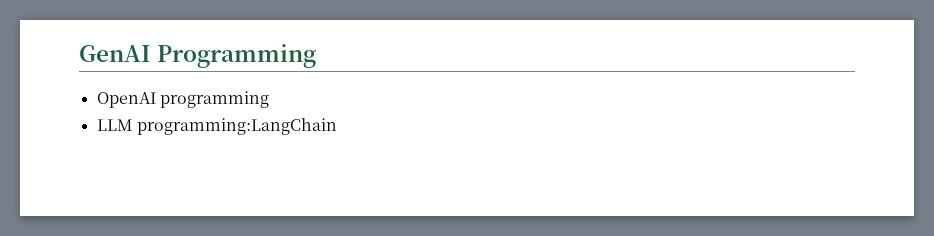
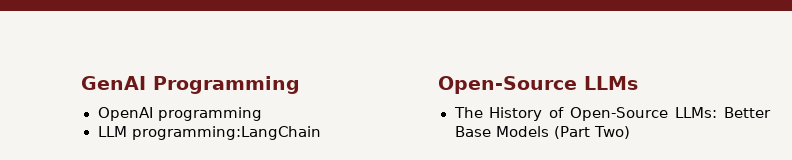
+ Open-Source LLMs
+ The History of Open-Source LLMs: Better Base Models (Part Two)

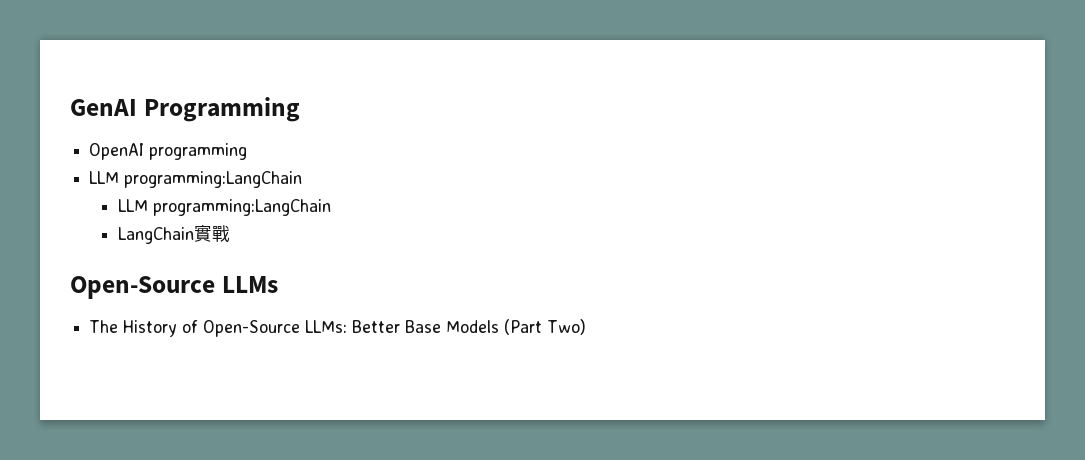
  OpenAI programming
  LLM programming:LangChain
+ LLM programming:LangChain
+ LangChain實戰

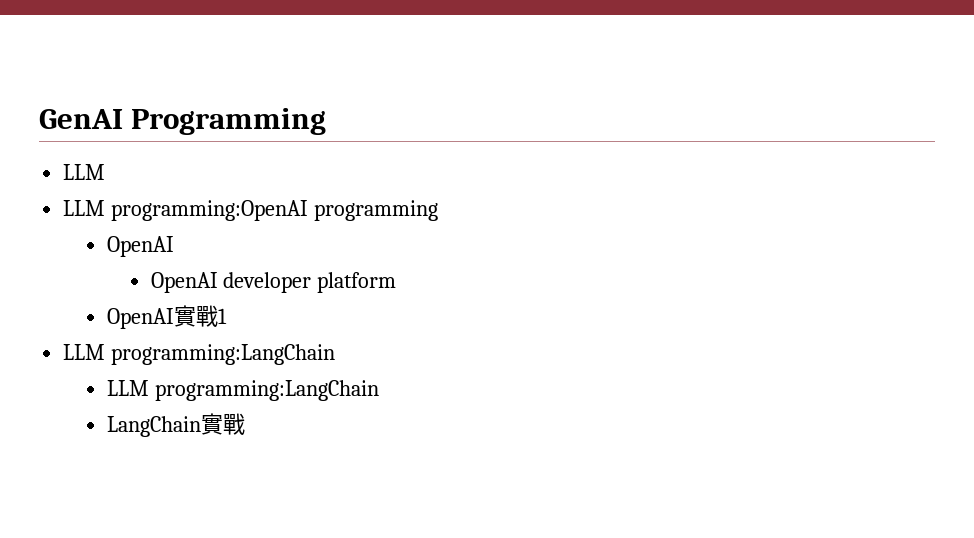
  GenAI Programming
- OpenAI programming
+ LLM
+ LLM programming:OpenAI programming
+ OpenAI
+ OpenAI developer platform
+ OpenAI實戰1
- Open-Source LLMs
- The History of Open-Source LLMs: Better Base Models (Part Two)

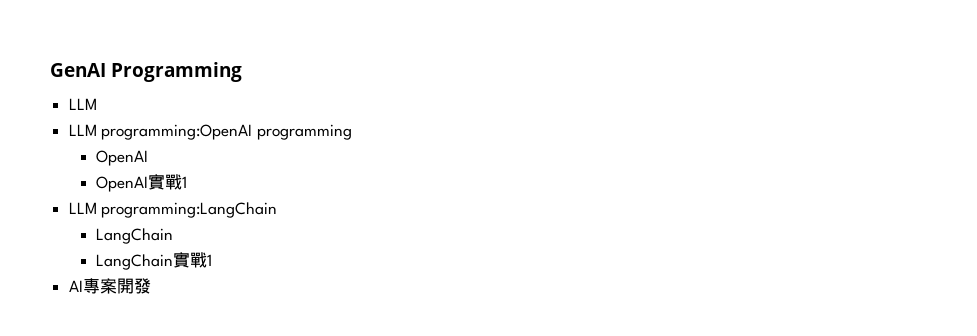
- OpenAI developer platform
  OpenAI實戰1
  LLM programming:LangChain
- LLM programming:LangChain
+ LangChain
- LangChain實戰
+ LangChain實戰1
+ AI專案開發

